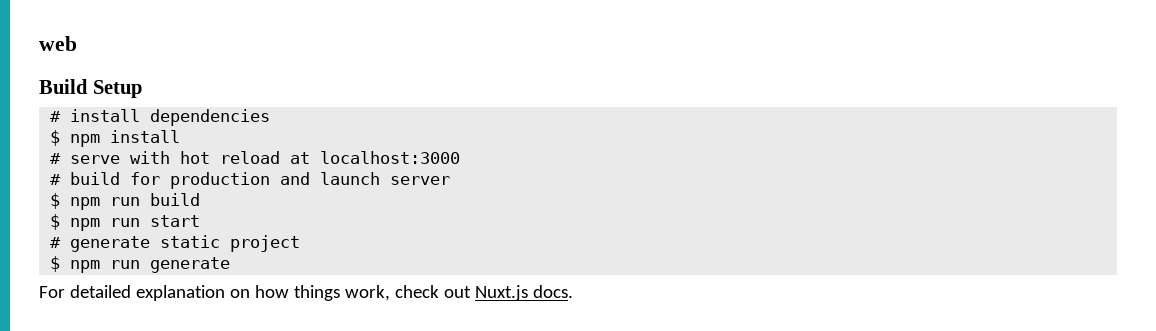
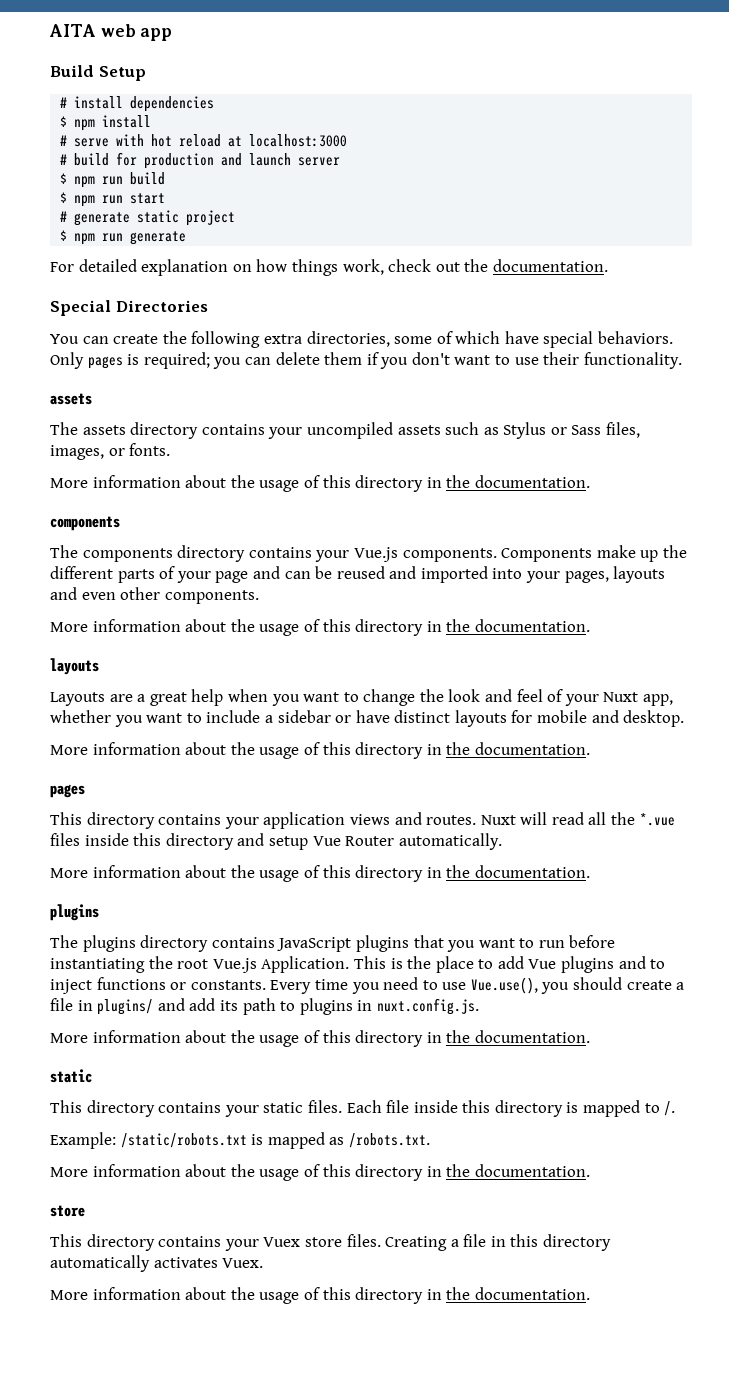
- web
+ AITA web app
- For detailed explanation on how things work, check out Nuxt.js docs.
+ For detailed explanation on how things work, check out the documentation.
+ Special Directories
+ You can create the following extra directories, some of which have special behaviors. Only pages is required; you can delete them if you don't want to use their functionality.
+ assets
+ The assets directory contains your uncompiled assets such as Stylus or Sass files, images, or fonts.
+ More information about the usage of this directory in the documentation.
+ components
+ The components directory contains your Vue.js components. Components make up the different parts of your page and can be reused and imported into your pages, layouts and even other components.
+ More information about the usage of this directory in the documentation.
+ layouts
+ Layouts are a great help when you want to change the look and feel of your Nuxt app, whether you want to include a sidebar or have distinct layouts for mobile and desktop.
+ More information about the usage of this directory in the documentation.
+ pages
+ This directory contains your application views and routes. Nuxt will read all the *.vue files inside this directory and setup Vue Router automatically.
+ More information about the usage of this directory in the documentation.
+ plugins
+ The plugins directory contains JavaScript plugins that you want to run before instantiating the root Vue.js Application. This is the place to add Vue plugins and to inject functions or constants. Every time you need to use Vue.use(), you should create a file in plugins/ and add its path to plugins in nuxt.config.js.
+ More information about the usage of this directory in the documentation.
+ static
+ This directory contains your static files. Each file inside this directory is mapped to /.
+ Example: /static/robots.txt is mapped as /robots.txt.
+ More information about the usage of this directory in the documentation.
+ store
+ This directory contains your Vuex store files. Creating a file in this directory automatically activates Vuex.
+ More information about the usage of this directory in the documentation.

